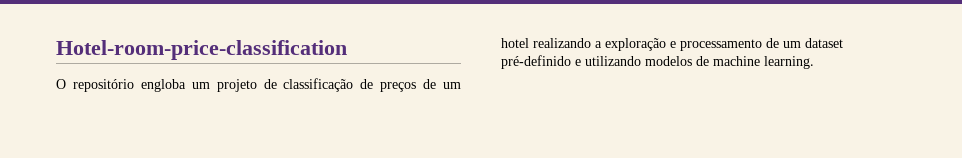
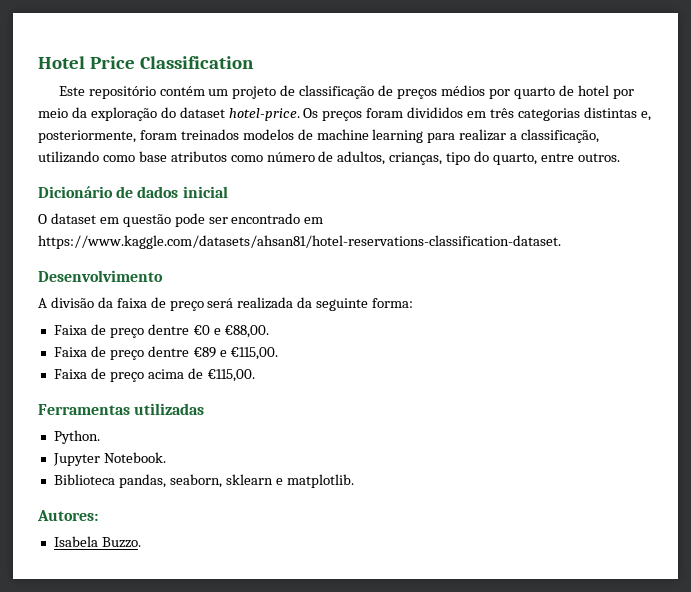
- Hotel-room-price-classification
- O repositório engloba um projeto de classificação de preços de um hotel realizando a exploração e processamento de um dataset pré-definido e utilizando modelos de machine learning.
+ Hotel Price Classification
+ Este repositório contém um projeto de classificação de preços médios por quarto de hotel por meio da exploração do dataset hotel-price. Os preços foram divididos em três categorias distintas e, posteriormente, foram treinados modelos de machine learning para realizar a classificação, utilizando como base atributos como número de adultos, crianças, tipo do quarto, entre outros.
+ Dicionário de dados inicial
+ O dataset em questão pode ser encontrado em https://www.kaggle.com/datasets/ahsan81/hotel-reservations-classification-dataset.
+ Desenvolvimento
+ A divisão da faixa de preço será realizada da seguinte forma:
+ Faixa de preço dentre €0 e €88,00.
+ Faixa de preço dentre €89 e €115,00.
+ Faixa de preço acima de €115,00.
+ Ferramentas utilizadas
+ Python.
+ Jupyter Notebook.
+ Biblioteca pandas, seaborn, sklearn e matplotlib.
+ Autores:
+ Isabela Buzzo.

